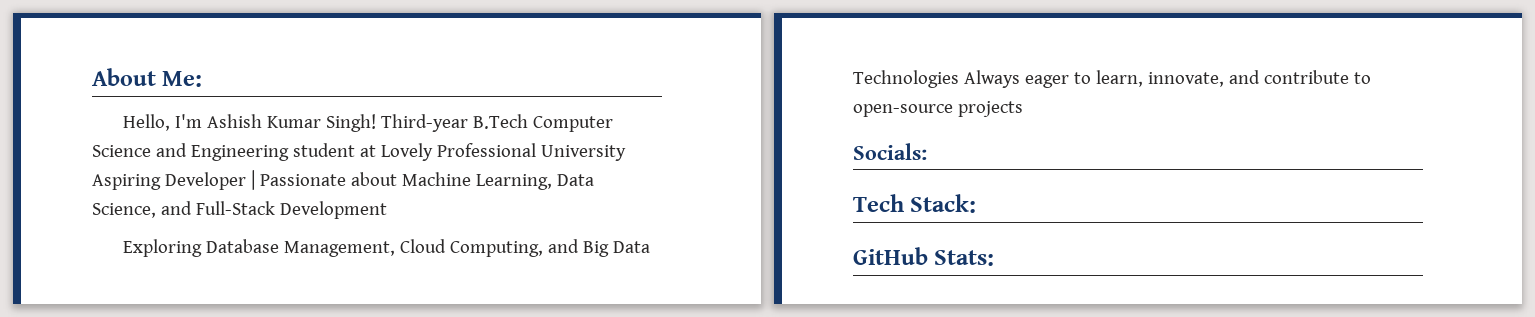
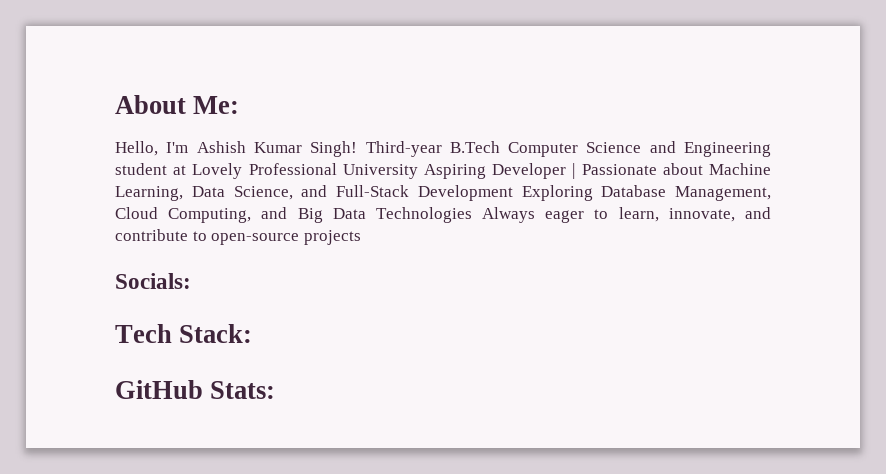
- Third-year B.Tech Computer Science and Engineering student at Lovely Professional University Aspiring Developer | Passionate about Machine Learning, Data Science, and Full-Stack Development
- Exploring Database Management, Cloud Computing, and Big Data Technologies Always eager to learn, innovate, and contribute to open-source projects
+ Third-year B.Tech Computer Science and Engineering student at Lovely Professional University Aspiring Developer | Passionate about Machine Learning, Data Science, and Full-Stack Development Exploring Database Management, Cloud Computing, and Big Data Technologies Always eager to learn, innovate, and contribute to open-source projects

